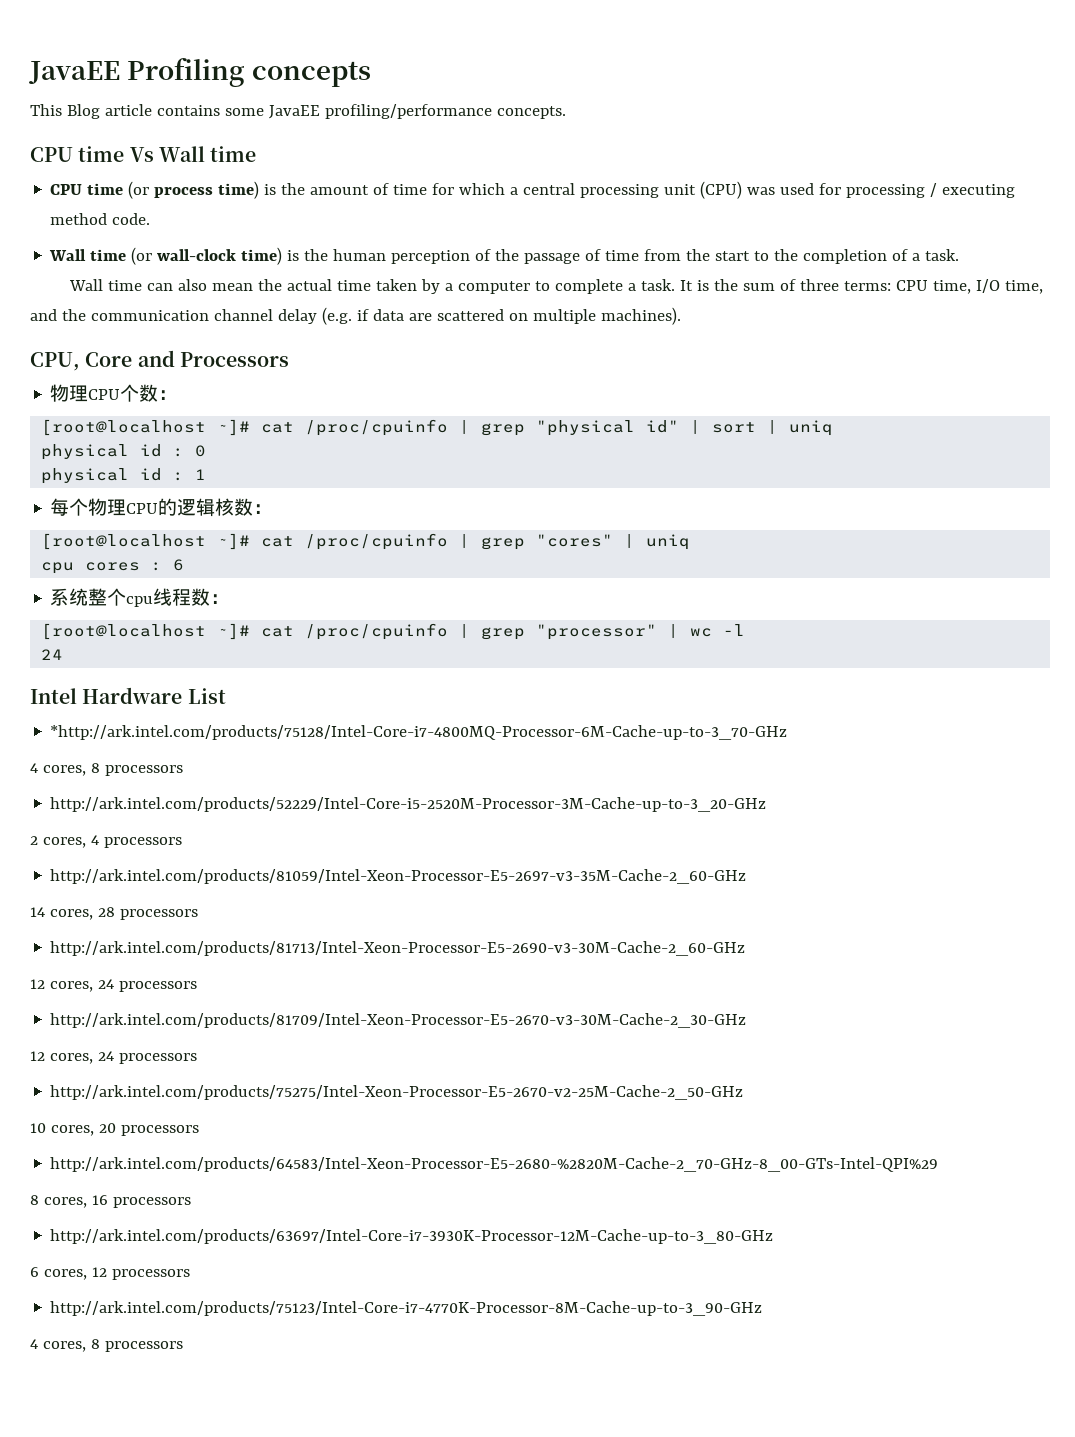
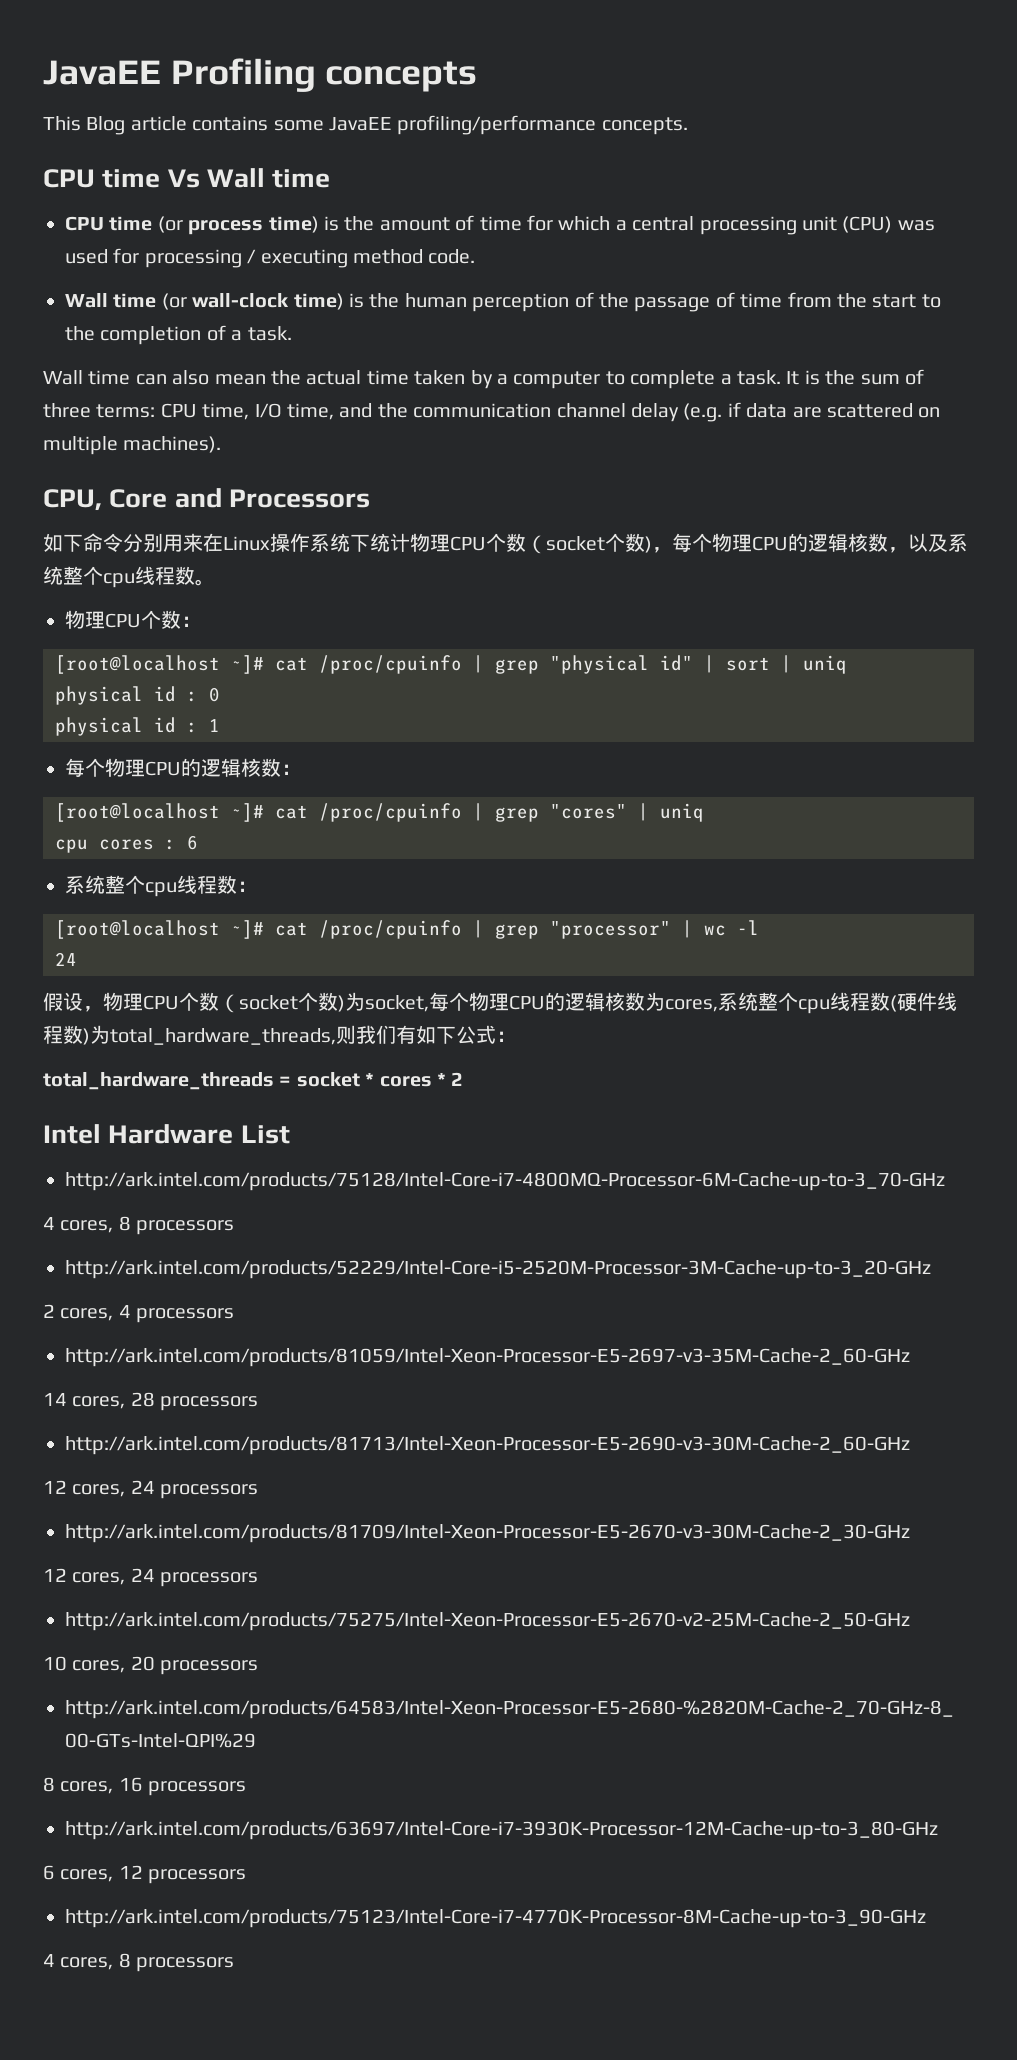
+ 如下命令分别用来在Linux操作系统下统计物理CPU个数（socket个数)，每个物理CPU的逻辑核数，以及系统整个cpu线程数。
+ 假设，物理CPU个数（socket个数)为socket,每个物理CPU的逻辑核数为cores,系统整个cpu线程数(硬件线程数)为total_hardware_threads,则我们有如下公式：
+ total_hardware_threads = socket * cores * 2
- *http://ark.intel.com/products/75128/Intel-Core-i7-4800MQ-Processor-6M-Cache-up-to-3_70-GHz
+ http://ark.intel.com/products/75128/Intel-Core-i7-4800MQ-Processor-6M-Cache-up-to-3_70-GHz

